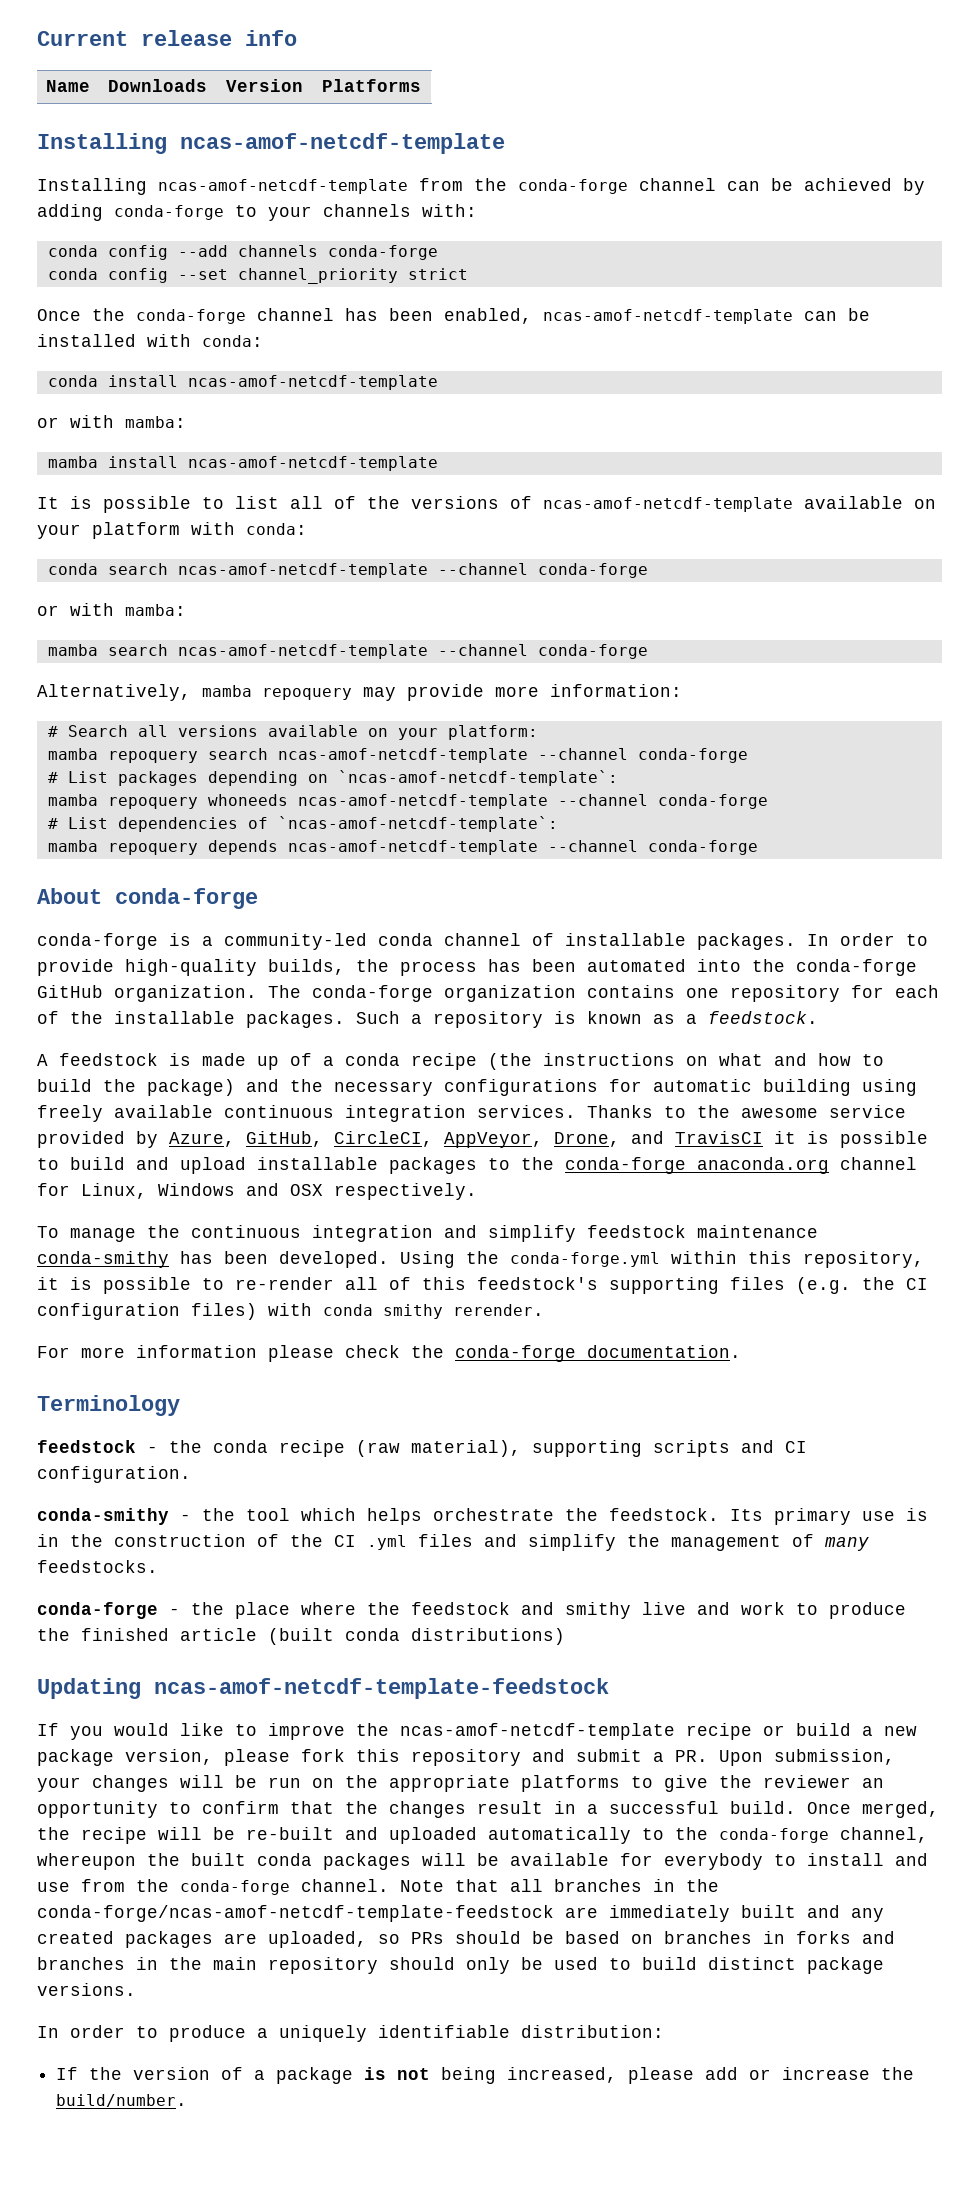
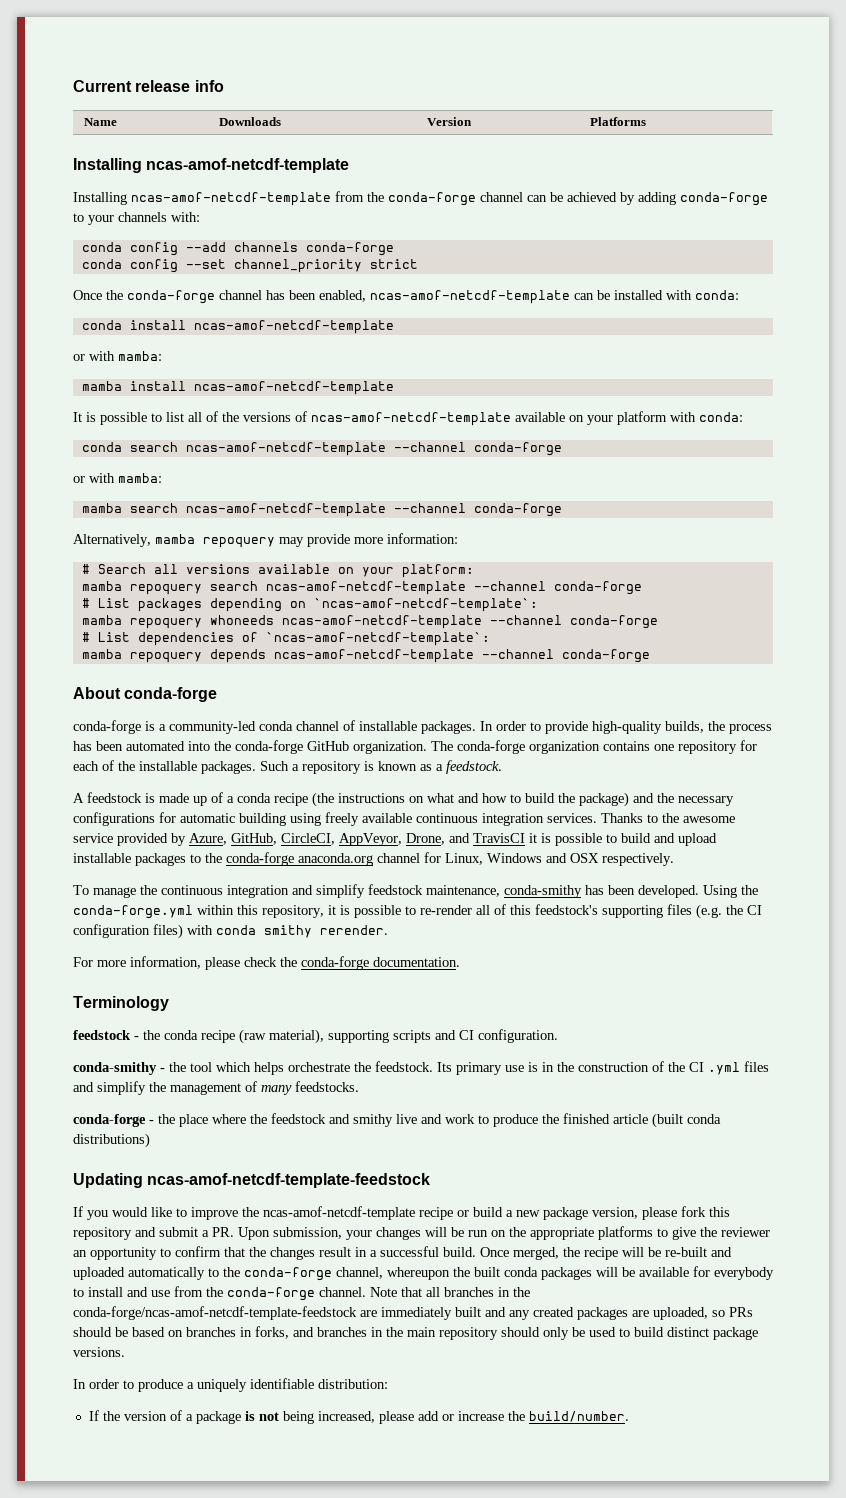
- To manage the continuous integration and simplify feedstock maintenance conda-smithy has been developed.
+ To manage the continuous integration and simplify feedstock maintenance, conda-smithy has been developed.
- For more information please check the conda-forge documentation.
+ For more information, please check the conda-forge documentation.
- Note that all branches in the conda-forge/ncas-amof-netcdf-template-feedstock are immediately built and any created packages are uploaded, so PRs should be based on branches in forks and branches in the main repository should only be used to build distinct package versions.
+ Note that all branches in the conda-forge/ncas-amof-netcdf-template-feedstock are immediately built and any created packages are uploaded, so PRs should be based on branches in forks, and branches in the main repository should only be used to build distinct package versions.

